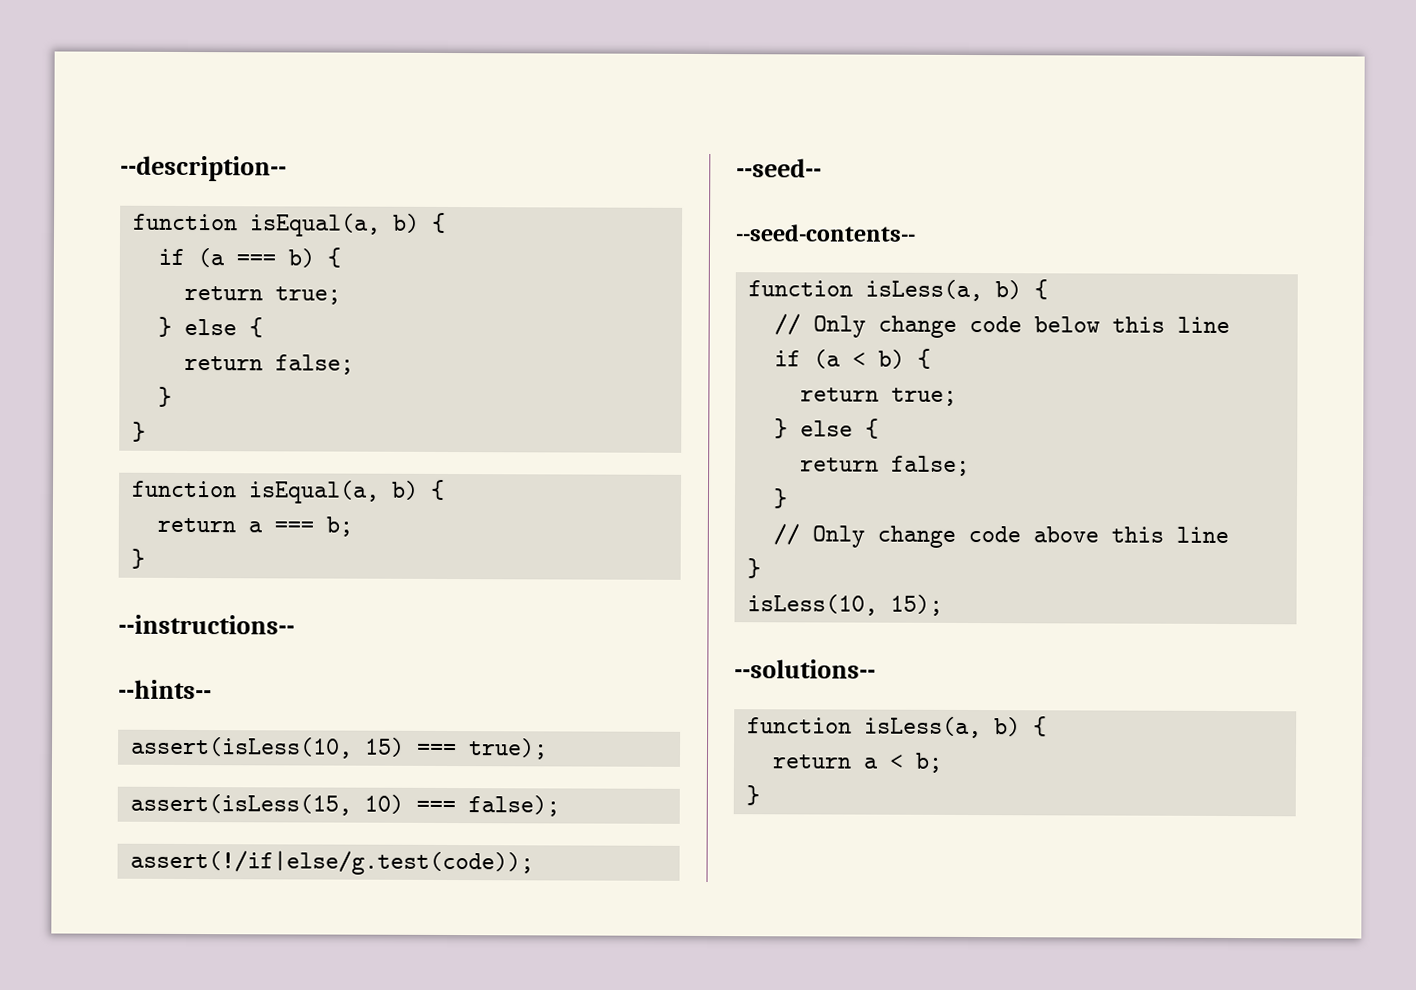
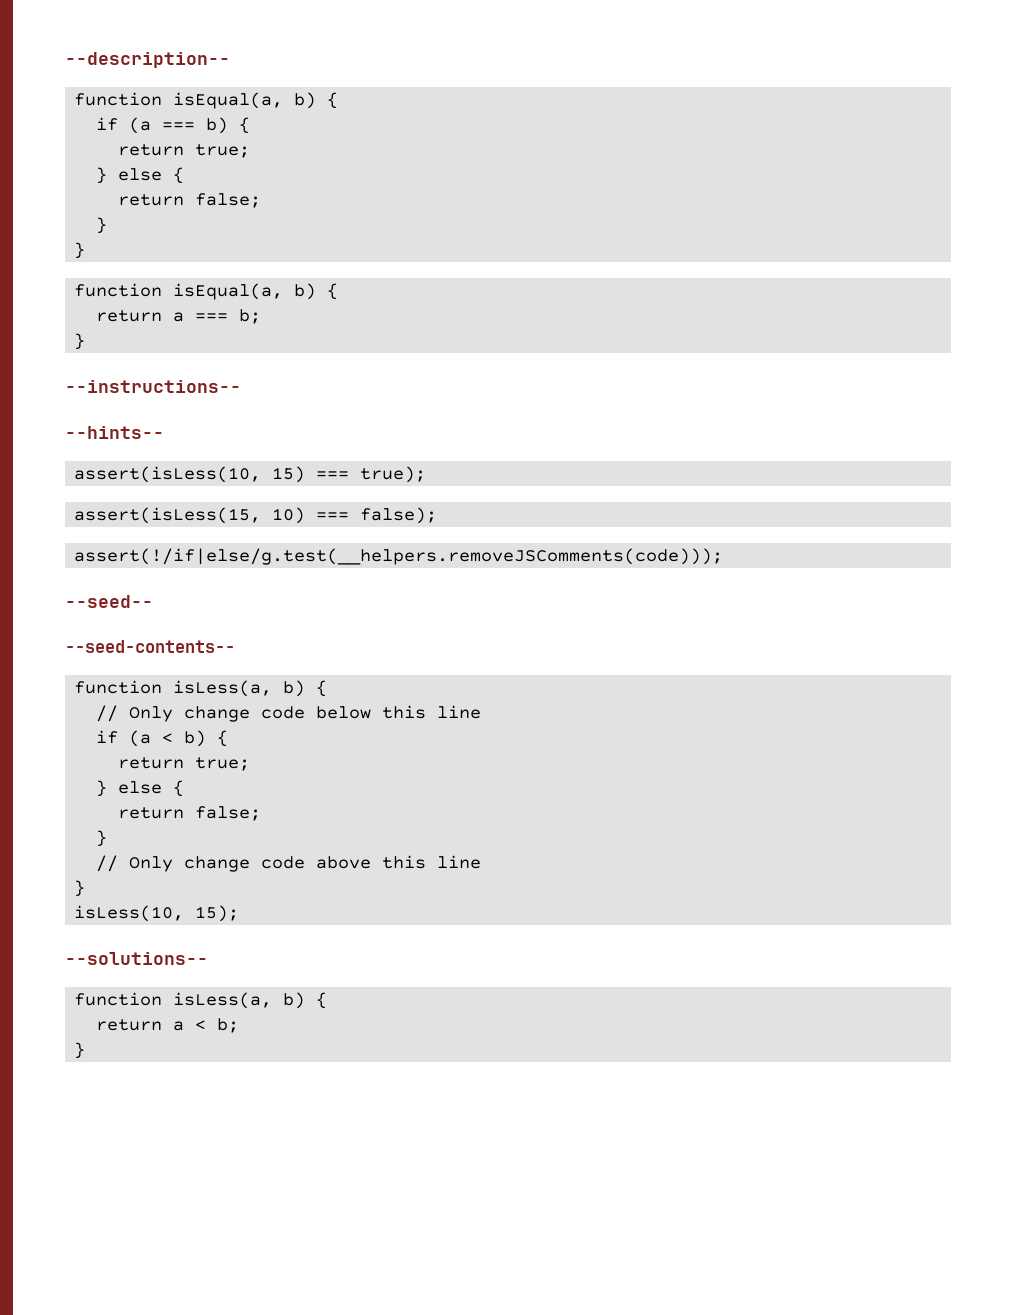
- assert(!/if|else/g.test(code));
+ assert(!/if|else/g.test(__helpers.removeJSComments(code)));

